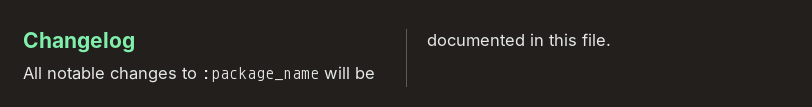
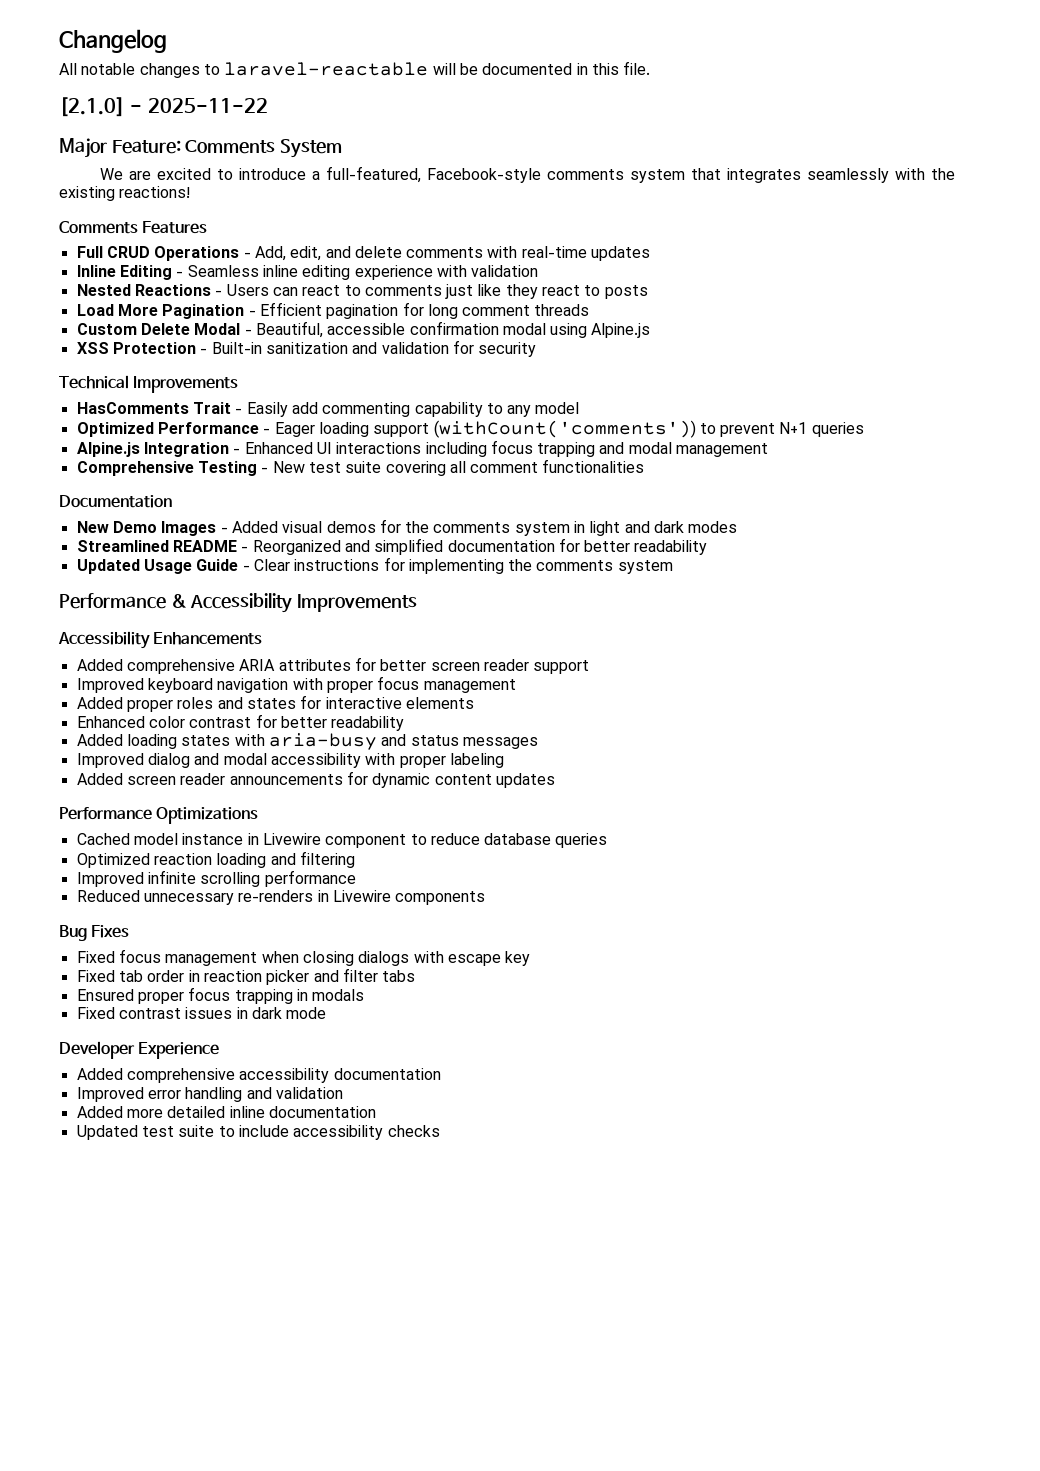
- All notable changes to :package_name will be documented in this file.
+ All notable changes to laravel-reactable will be documented in this file.
+ [2.1.0] - 2025-11-22
+ Major Feature: Comments System
+ We are excited to introduce a full-featured, Facebook-style comments system that integrates seamlessly with the existing reactions!
+ Comments Features
+ Full CRUD Operations - Add, edit, and delete comments with real-time updates
+ Inline Editing - Seamless inline editing experience with validation
+ Nested Reactions - Users can react to comments just like they react to posts
+ Load More Pagination - Efficient pagination for long comment threads
+ Custom Delete Modal - Beautiful, accessible confirmation modal using Alpine.js
+ XSS Protection - Built-in sanitization and validation for security
+ Technical Improvements
+ HasComments Trait - Easily add commenting capability to any model
+ Optimized Performance - Eager loading support (withCount('comments')) to prevent N+1 queries
+ Alpine.js Integration - Enhanced UI interactions including focus trapping and modal management
+ Comprehensive Testing - New test suite covering all comment functionalities
+ Documentation
+ New Demo Images - Added visual demos for the comments system in light and dark modes
+ Streamlined README - Reorganized and simplified documentation for better readability
+ Updated Usage Guide - Clear instructions for implementing the comments system
+ Performance & Accessibility Improvements
+ Accessibility Enhancements
+ Added comprehensive ARIA attributes for better screen reader support
+ Improved keyboard navigation with proper focus management
+ Added proper roles and states for interactive elements
+ Enhanced color contrast for better readability
+ Added loading states with aria-busy and status messages
+ Improved dialog and modal accessibility with proper labeling
+ Added screen reader announcements for dynamic content updates
+ Performance Optimizations
+ Cached model instance in Livewire component to reduce database queries
+ Optimized reaction loading and filtering
+ Improved infinite scrolling performance
+ Reduced unnecessary re-renders in Livewire components
+ Bug Fixes
+ Fixed focus management when closing dialogs with escape key
+ Fixed tab order in reaction picker and filter tabs
+ Ensured proper focus trapping in modals
+ Fixed contrast issues in dark mode
+ Developer Experience
+ Added comprehensive accessibility documentation
+ Improved error handling and validation
+ Added more detailed inline documentation
+ Updated test suite to include accessibility checks

